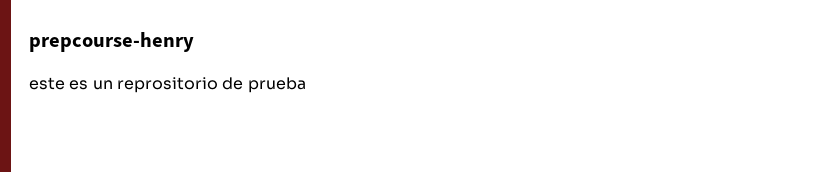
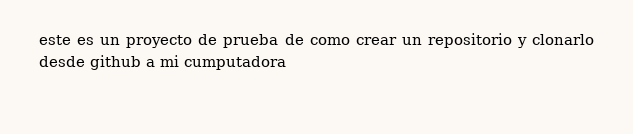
- prepcourse-henry
- este es un reprositorio de prueba
+ este es un proyecto de prueba de como crear un repositorio y clonarlo desde github a mi cumputadora

